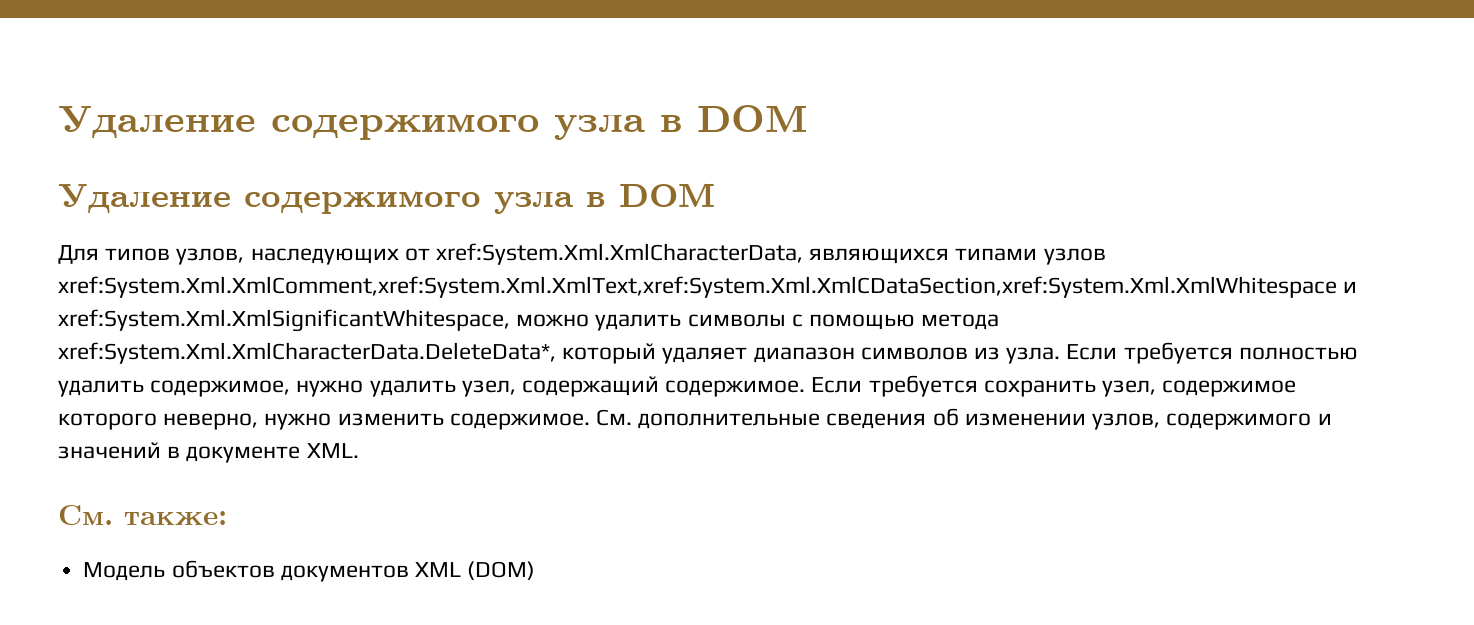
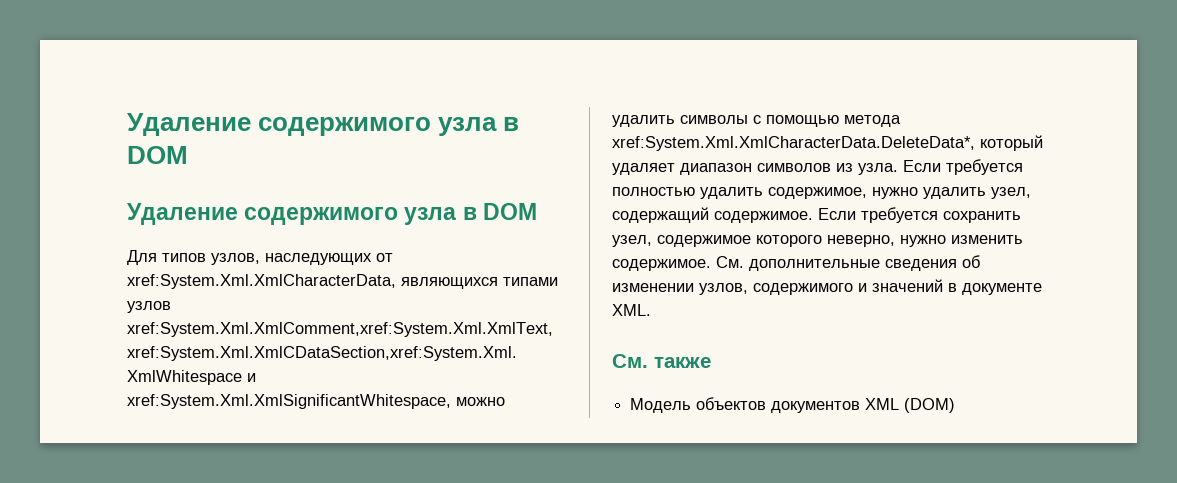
- См. также:
+ См. также

